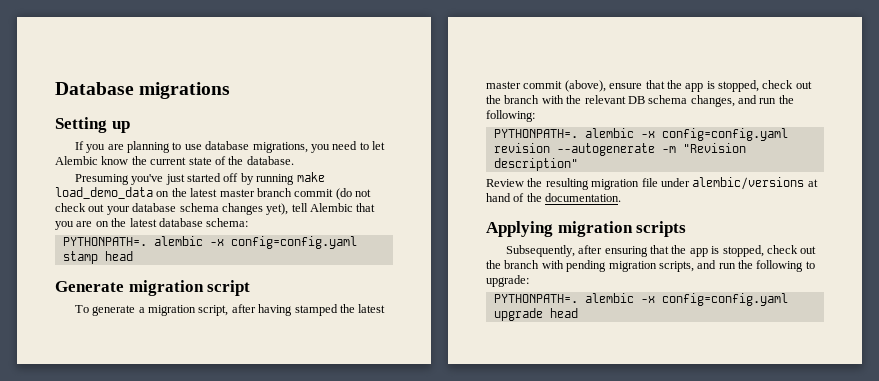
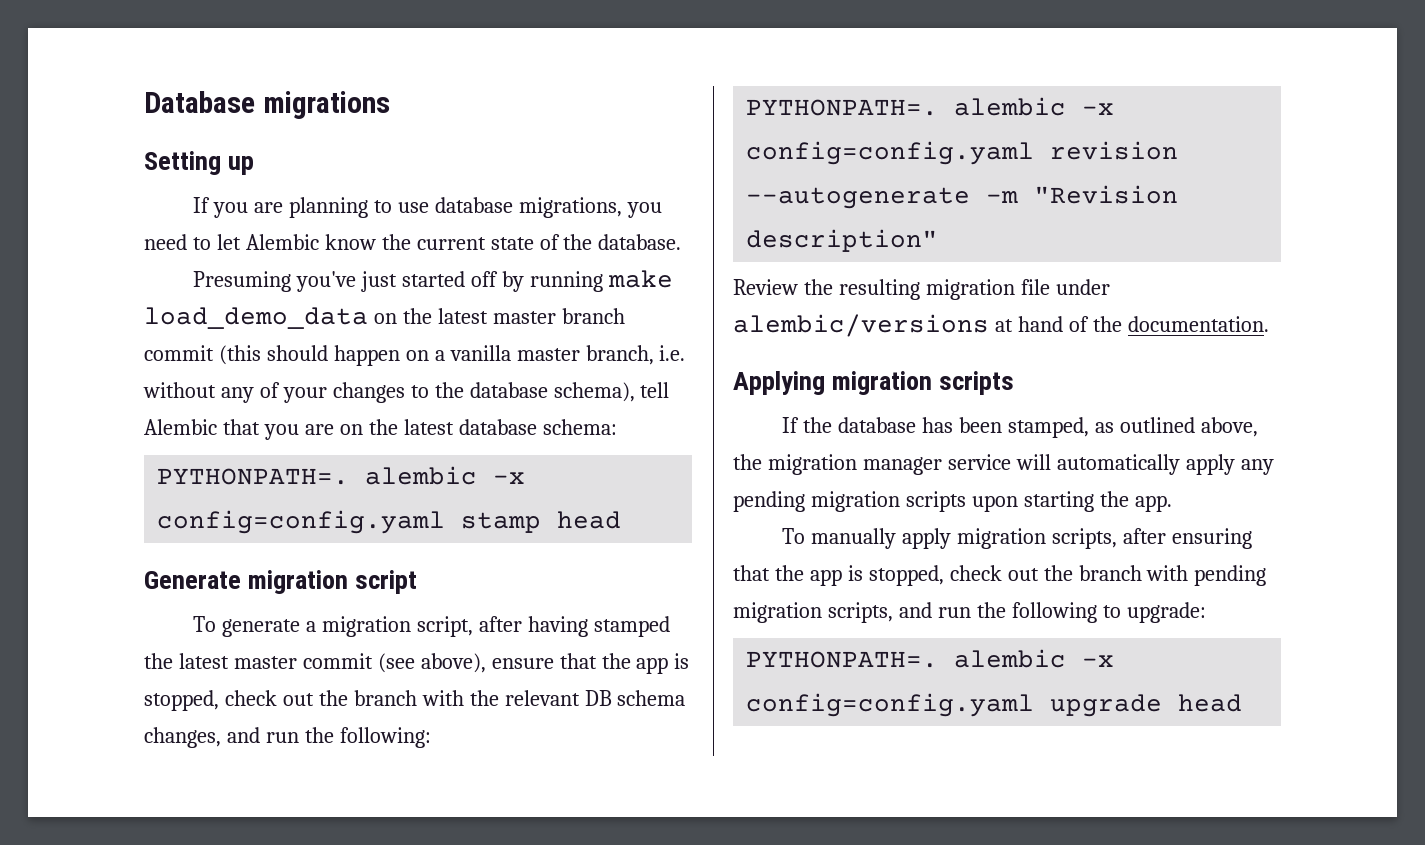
- Presuming you've just started off by running make load_demo_data on the latest master branch commit (do not check out your database schema changes yet), tell Alembic that you are on the latest database schema:
+ Presuming you've just started off by running make load_demo_data on the latest master branch commit (this should happen on a vanilla master branch, i.e. without any of your changes to the database schema), tell Alembic that you are on the latest database schema:
- To generate a migration script, after having stamped the latest master commit (above), ensure that the app is stopped, check out the branch with the relevant DB schema changes, and run the following:
+ To generate a migration script, after having stamped the latest master commit (see above), ensure that the app is stopped, check out the branch with the relevant DB schema changes, and run the following:
- Subsequently, after ensuring that the app is stopped, check out the branch with pending migration scripts, and run the following to upgrade:
+ If the database has been stamped, as outlined above, the migration manager service will automatically apply any pending migration scripts upon starting the app.
+ To manually apply migration scripts, after ensuring that the app is stopped, check out the branch with pending migration scripts, and run the following to upgrade:

